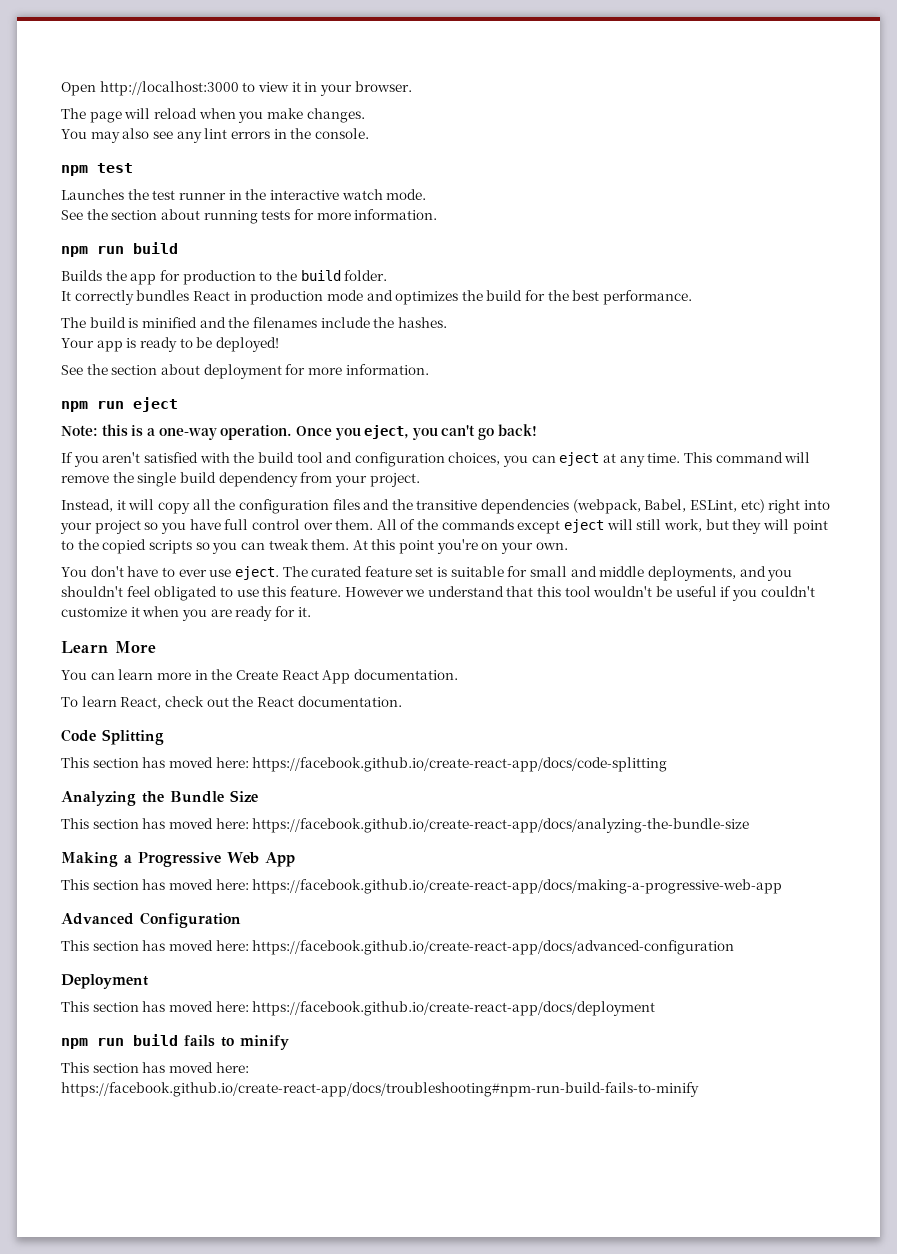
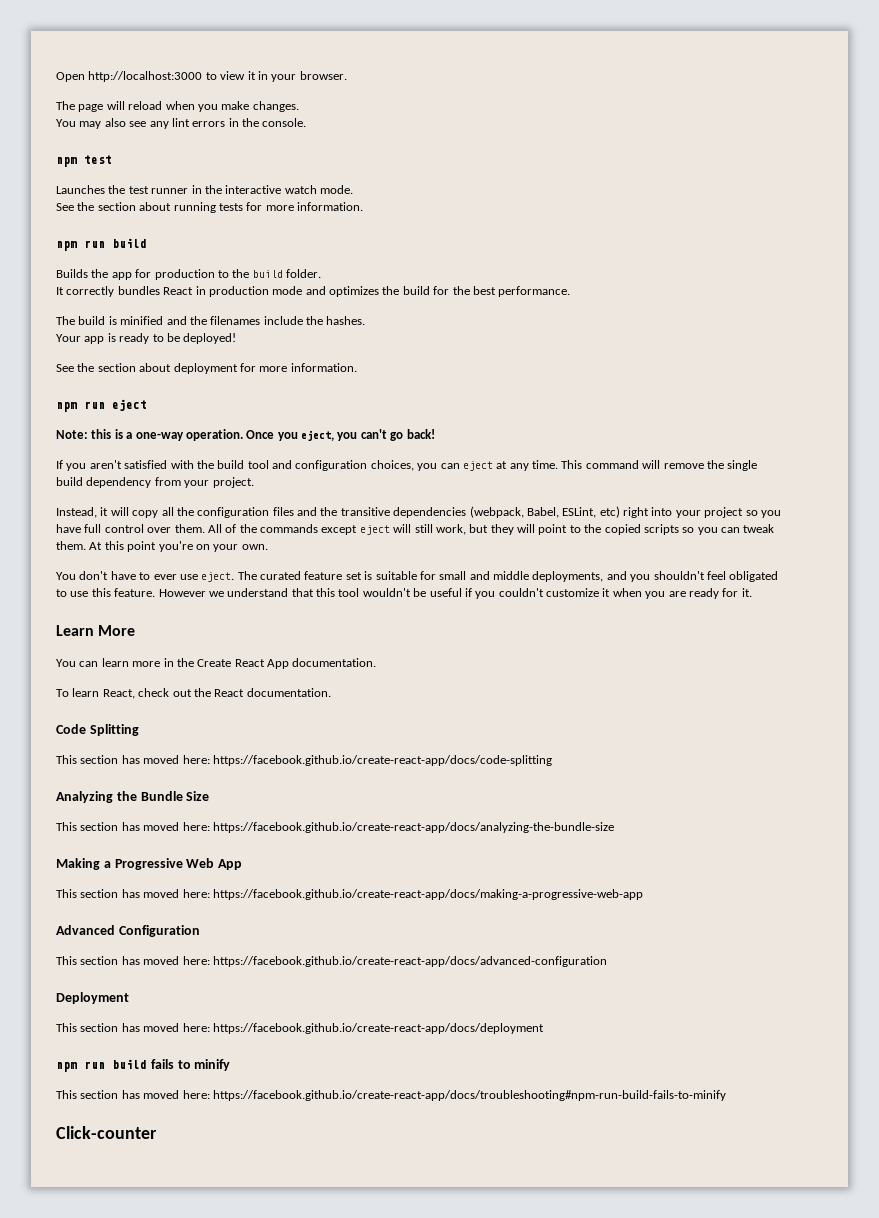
+ Click-counter

